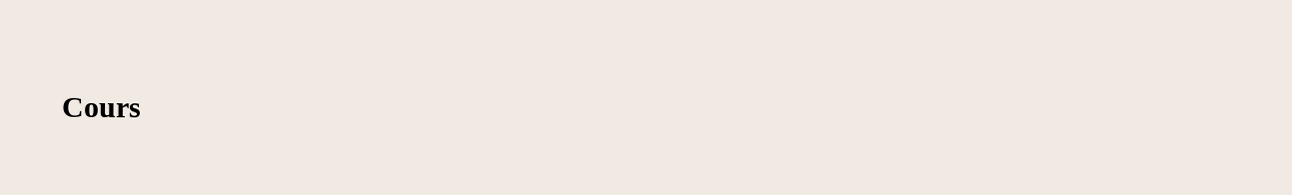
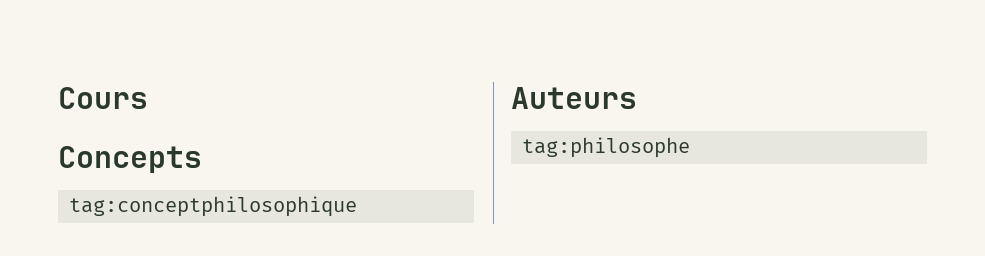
+ Concepts
+ tag:conceptphilosophique
+ Auteurs
+ tag:philosophe

